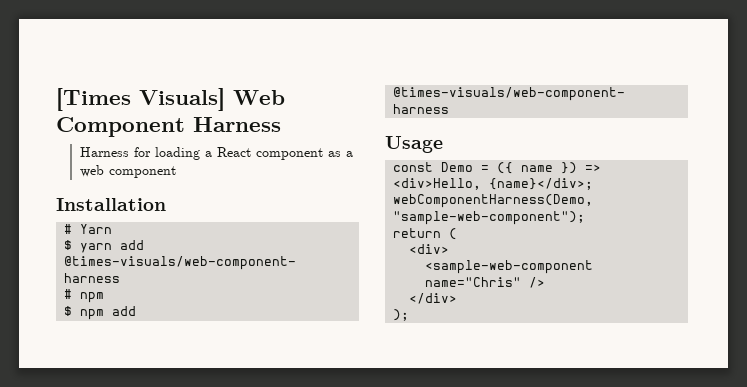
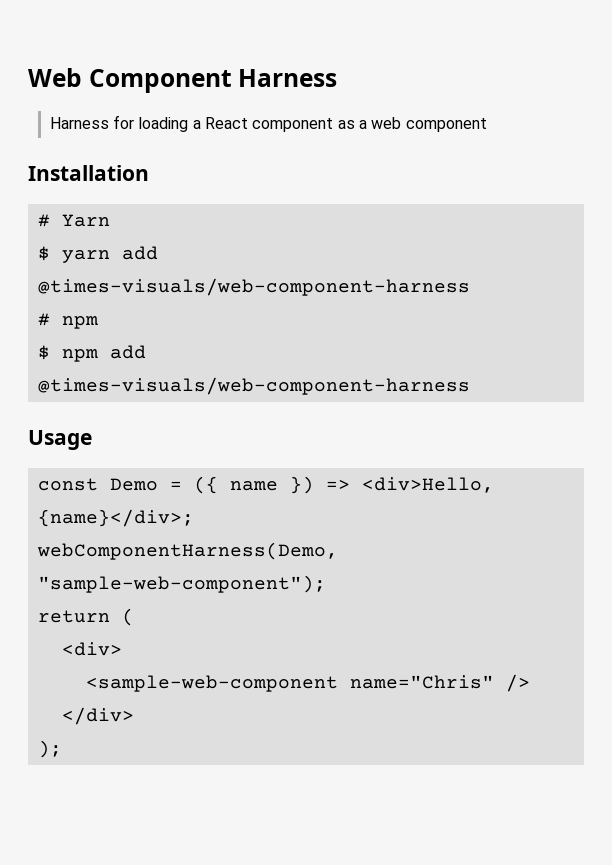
- [Times Visuals] Web Component Harness
+ Web Component Harness

